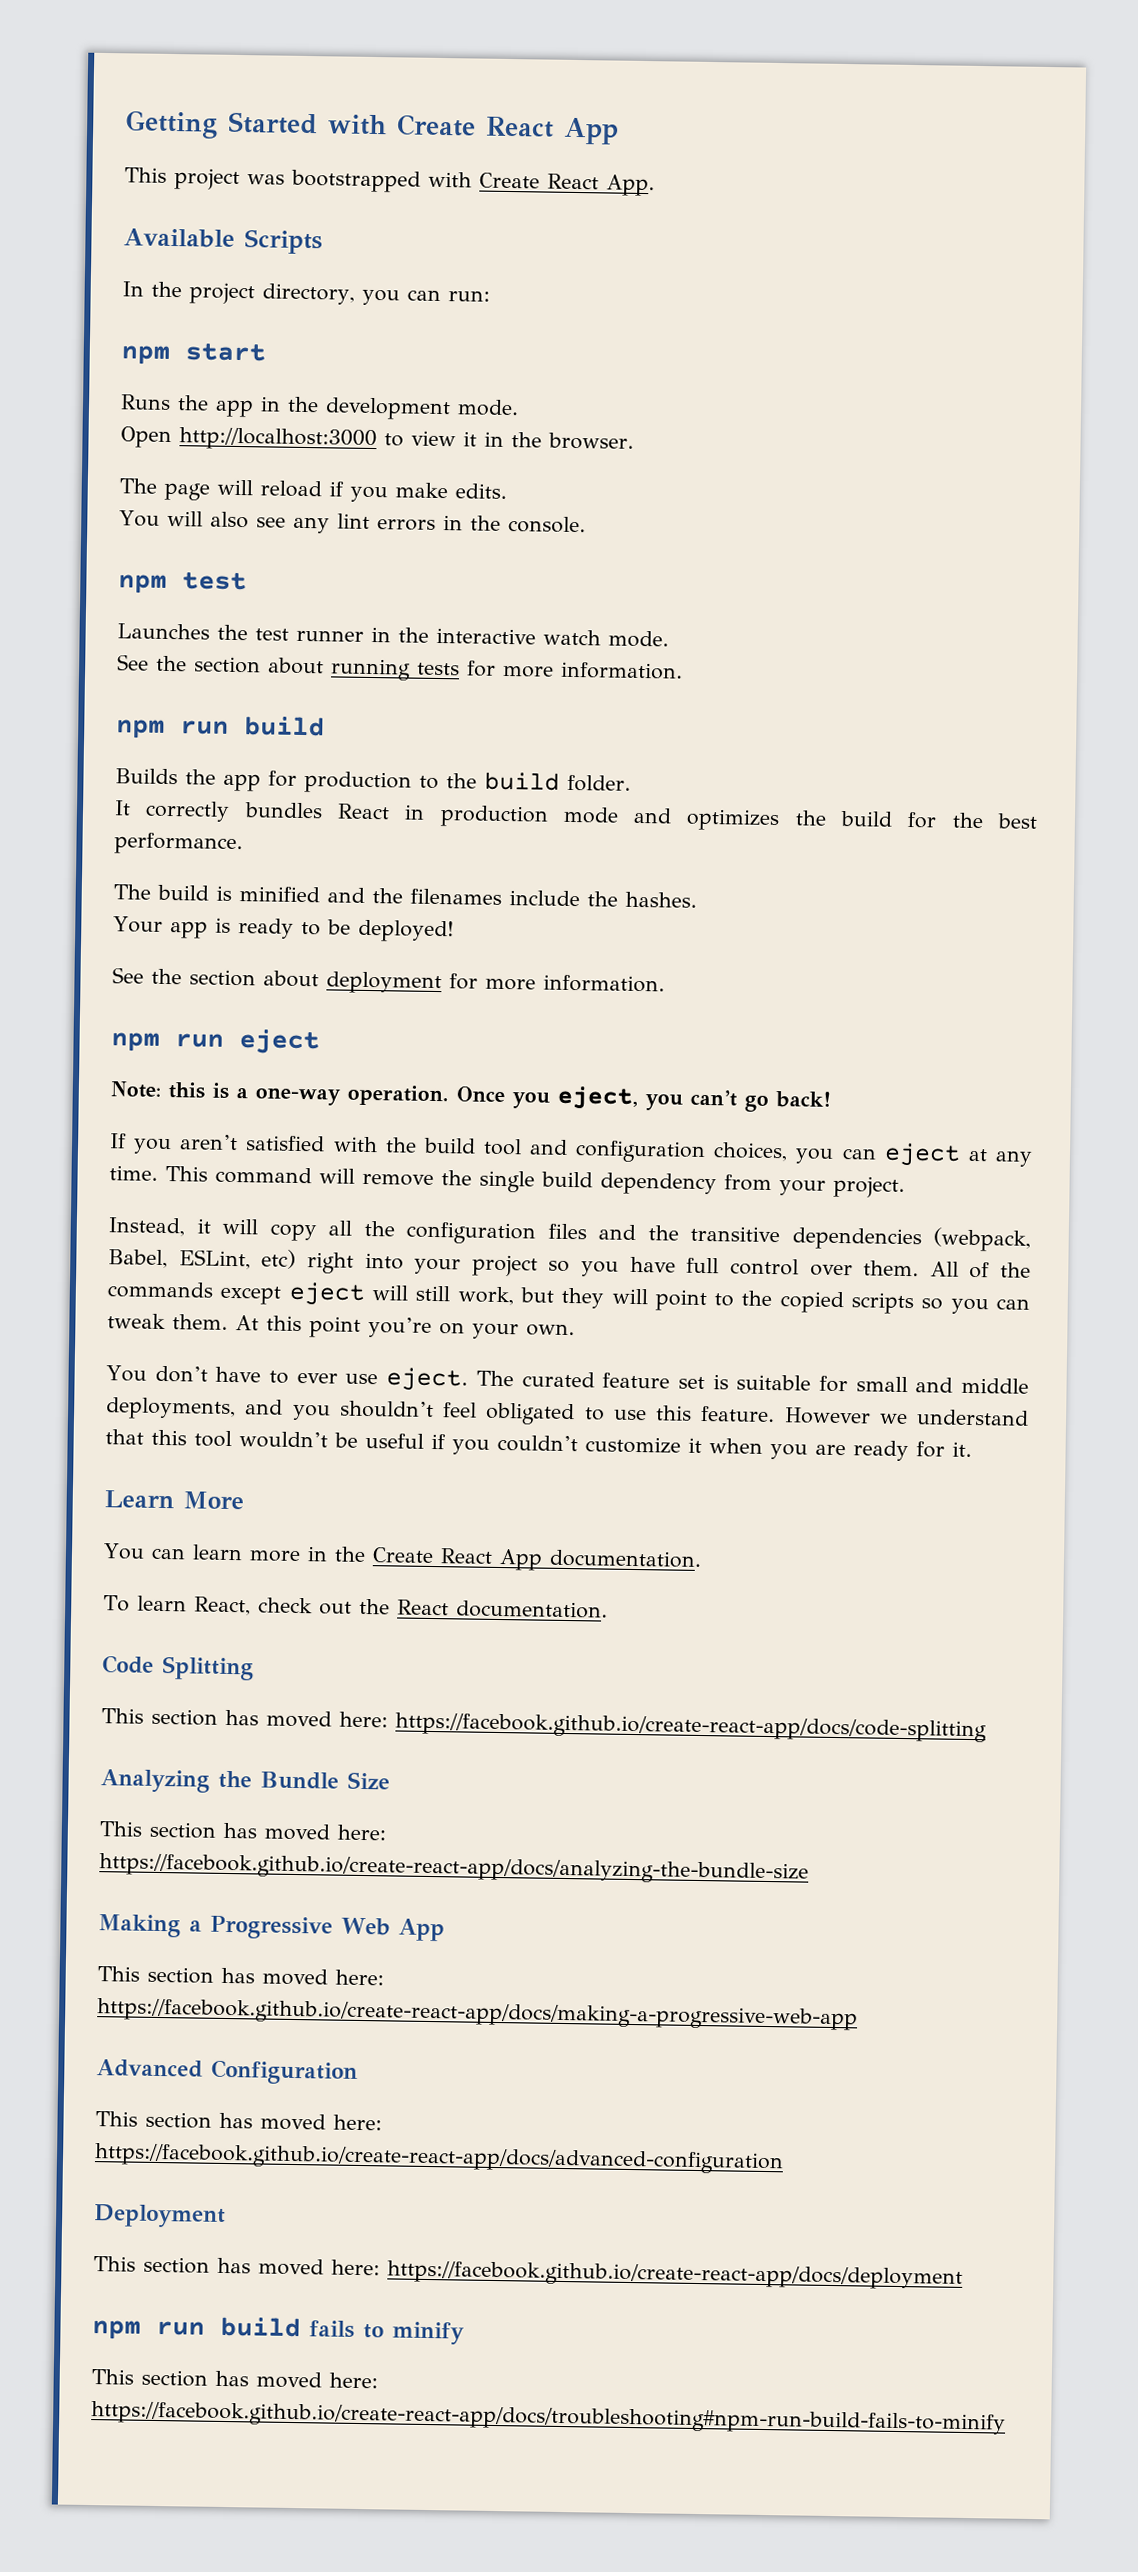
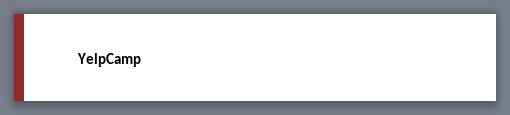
- Getting Started with Create React App
- This project was bootstrapped with Create React App.
- Available Scripts
- In the project directory, you can run:
- npm start
- Runs the app in the development mode.
- Open http://localhost:3000 to view it in the browser.
- The page will reload if you make edits.
- You will also see any lint errors in the console.
- npm test
- Launches the test runner in the interactive watch mode.
- See the section about running tests for more information.
- npm run build
- Builds the app for production to the build folder.
- It correctly bundles React in production mode and optimizes the build for the best performance.
- The build is minified and the filenames include the hashes.
- Your app is ready to be deployed!
- See the section about deployment for more information.
- npm run eject
- Note: this is a one-way operation. Once you eject, you can’t go back!
- If you aren’t satisfied with the build tool and configuration choices, you can eject at any time. This command will remove the single build dependency from your project.
- Instead, it will copy all the configuration files and the transitive dependencies (webpack, Babel, ESLint, etc) right into your project so you have full control over them. All of the commands except eject will still work, but they will point to the copied scripts so you can tweak them. At this point you’re on your own.
- You don’t have to ever use eject. The curated feature set is suitable for small and middle deployments, and you shouldn’t feel obligated to use this feature. However we understand that this tool wouldn’t be useful if you couldn’t customize it when you are ready for it.
- Learn More
- You can learn more in the Create React App documentation.
- To learn React, check out the React documentation.
- Code Splitting
- This section has moved here: https://facebook.github.io/create-react-app/docs/code-splitting
- Analyzing the Bundle Size
- This section has moved here: https://facebook.github.io/create-react-app/docs/analyzing-the-bundle-size
- Making a Progressive Web App
- This section has moved here: https://facebook.github.io/create-react-app/docs/making-a-progressive-web-app
- Advanced Configuration
- This section has moved here: https://facebook.github.io/create-react-app/docs/advanced-configuration
- Deployment
- This section has moved here: https://facebook.github.io/create-react-app/docs/deployment
- npm run build fails to minify
- This section has moved here: https://facebook.github.io/create-react-app/docs/troubleshooting#npm-run-build-fails-to-minify
+ YelpCamp

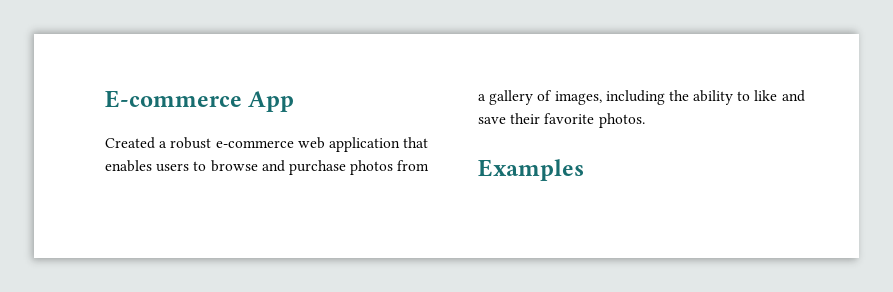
- YelpCamp
+ E-commerce App
+ Created a robust e-commerce web application that enables users to browse and purchase photos from a gallery of images, including the ability to like and save their favorite photos.
+ Examples

